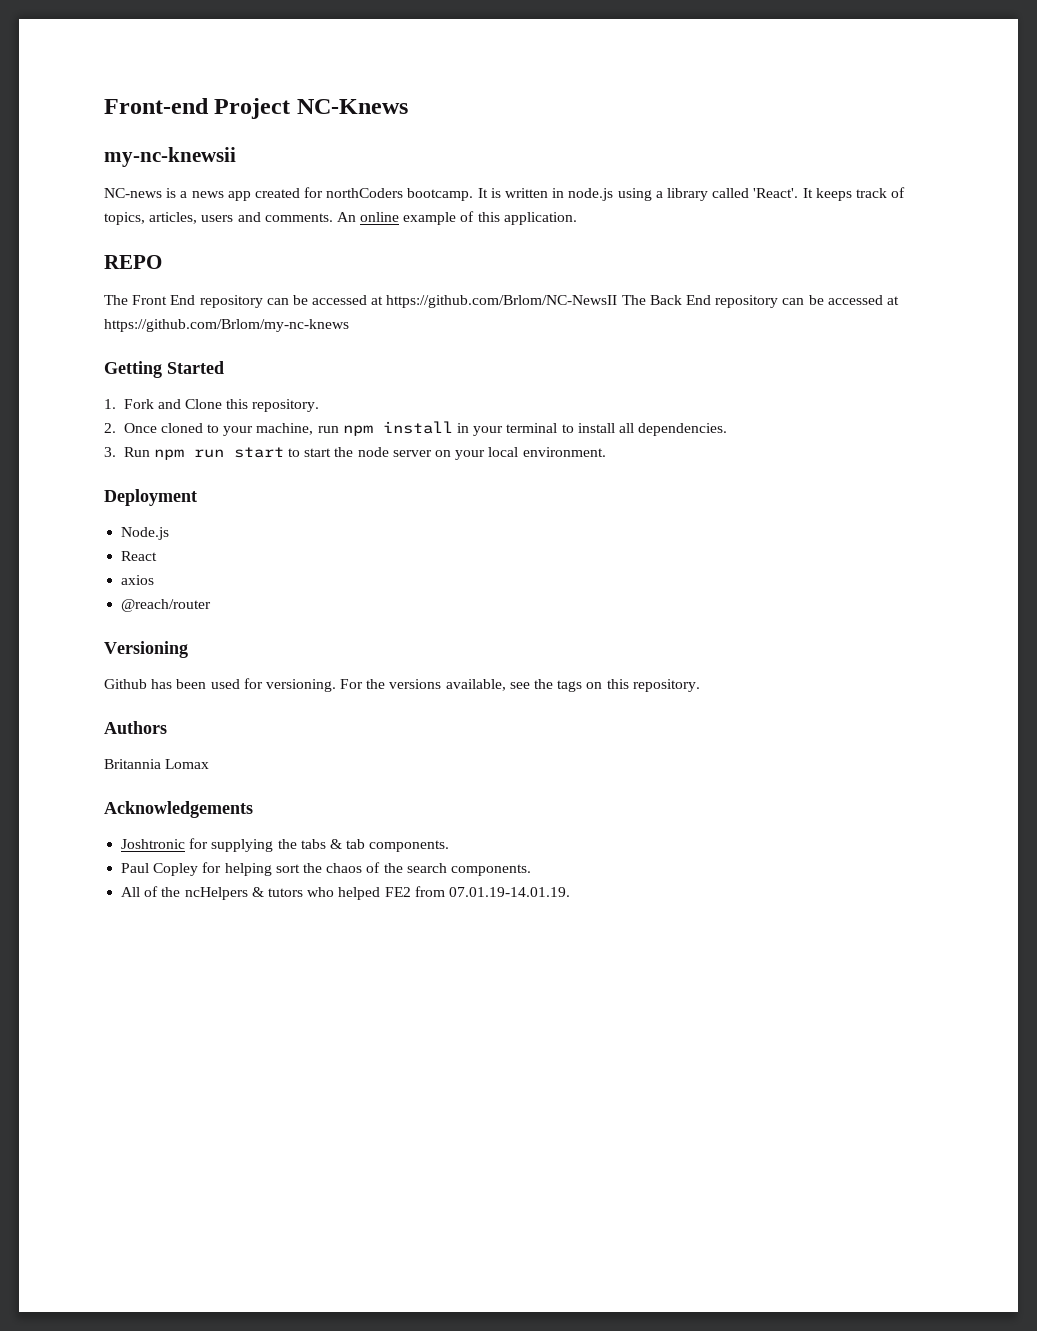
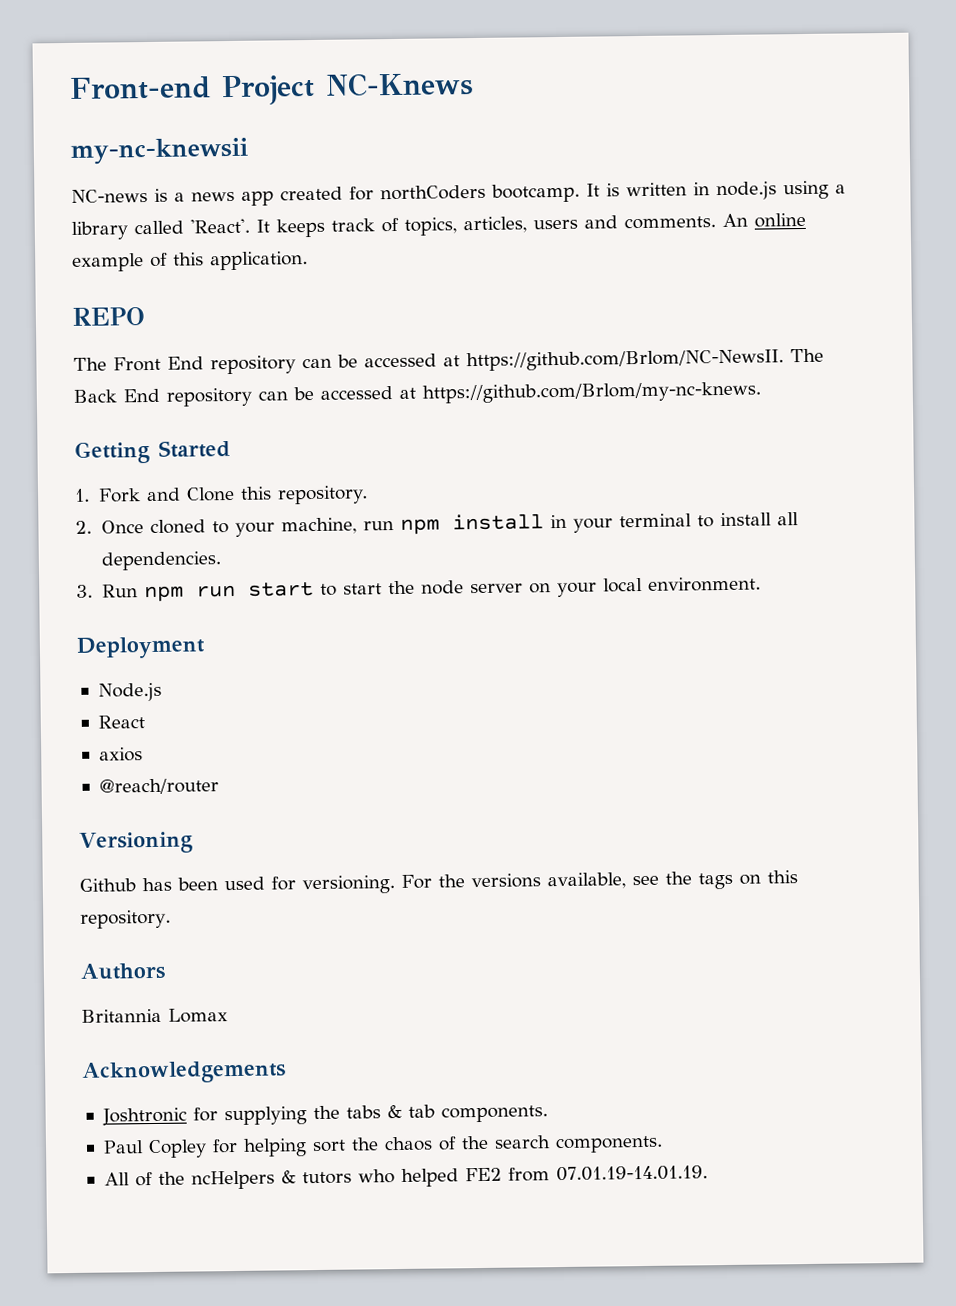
- The Front End repository can be accessed at https://github.com/Brlom/NC-NewsII The Back End repository can be accessed at https://github.com/Brlom/my-nc-knews
+ The Front End repository can be accessed at https://github.com/Brlom/NC-NewsII. The Back End repository can be accessed at https://github.com/Brlom/my-nc-knews.

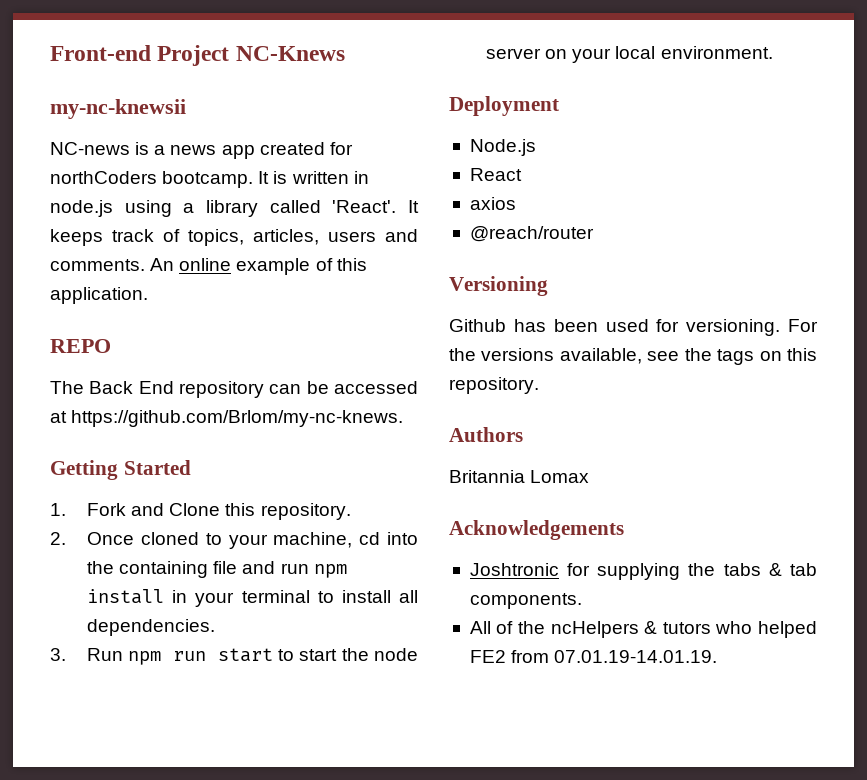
- The Front End repository can be accessed at https://github.com/Brlom/NC-NewsII. The Back End repository can be accessed at https://github.com/Brlom/my-nc-knews.
+ The Back End repository can be accessed at https://github.com/Brlom/my-nc-knews.
- 2. Once cloned to your machine, run npm install in your terminal to install all dependencies.
+ 2. Once cloned to your machine, cd into the containing file and run npm install in your terminal to install all dependencies.
- Paul Copley for helping sort the chaos of the search components.

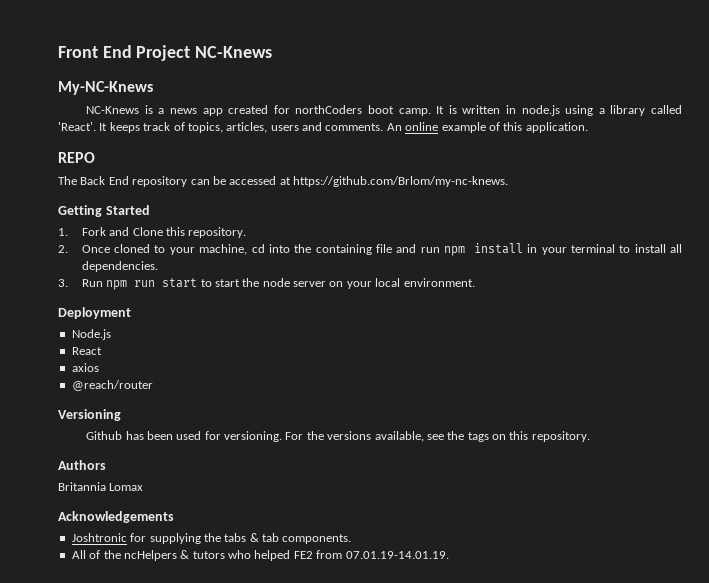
- Front-end Project NC-Knews
+ Front End Project NC-Knews
- my-nc-knewsii
- NC-news is a news app created for northCoders bootcamp.
+ My-NC-Knews
+ NC-Knews is a news app created for northCoders boot camp.

